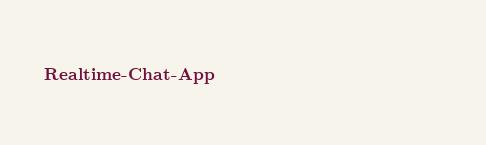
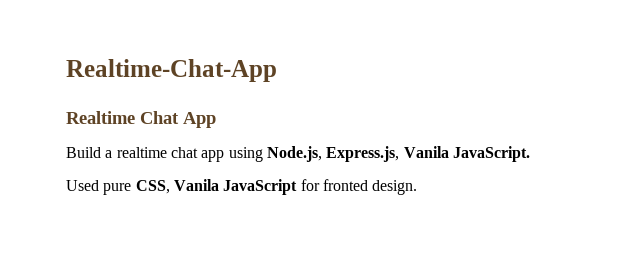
+ Realtime Chat App
+ Build a realtime chat app using Node.js, Express.js, Vanila JavaScript.
+ Used pure CSS, Vanila JavaScript for fronted design.

